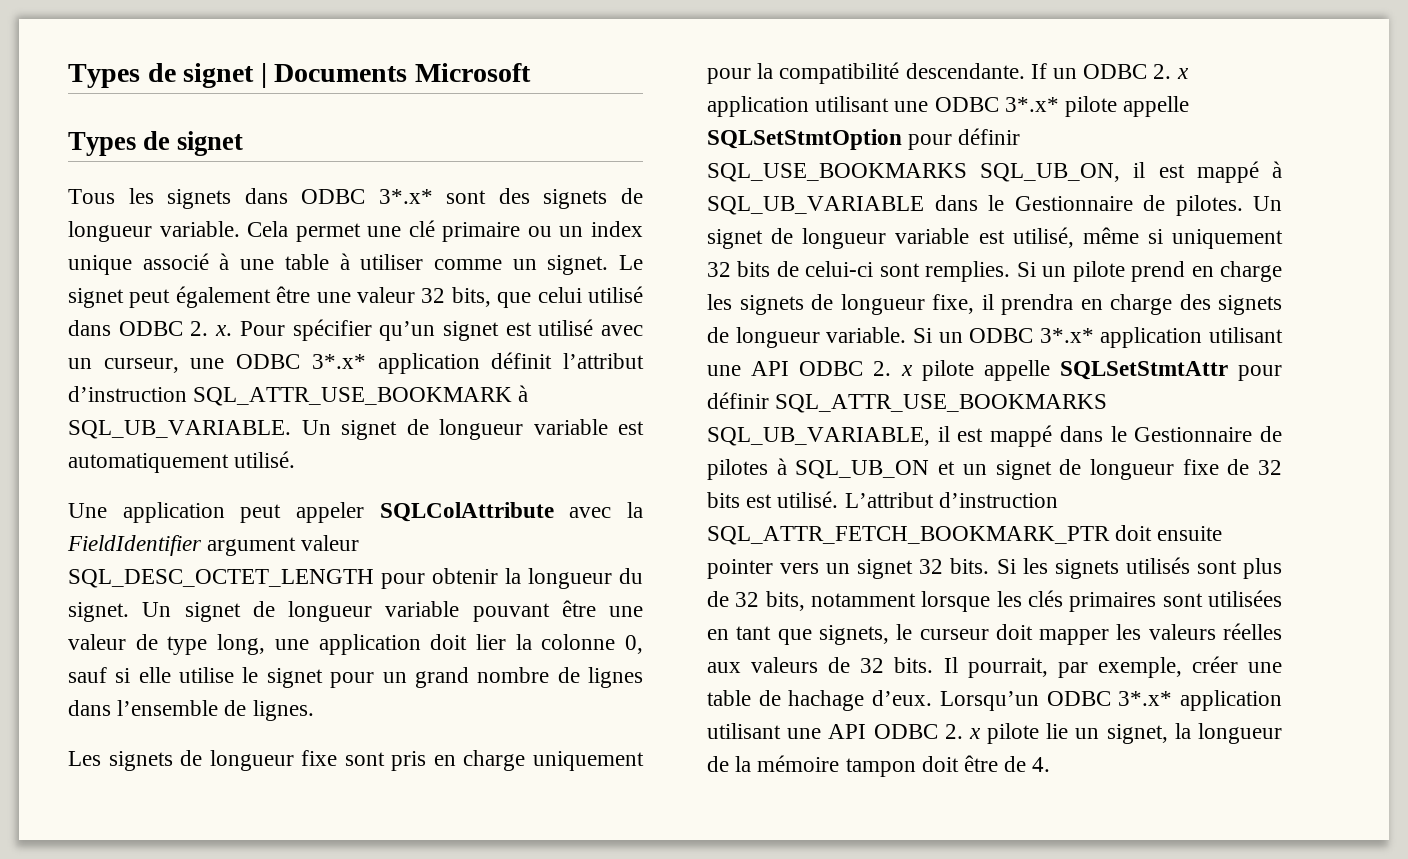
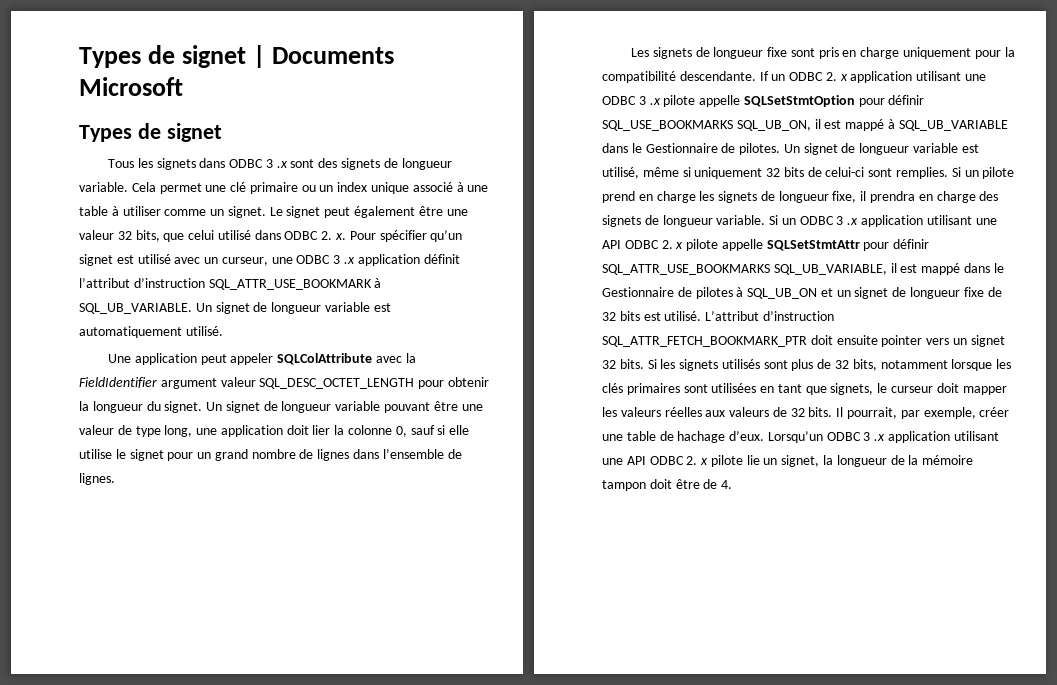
- Tous les signets dans ODBC 3*.x* sont des signets de longueur variable.
+ Tous les signets dans ODBC 3 .x sont des signets de longueur variable.
- Pour spécifier qu’un signet est utilisé avec un curseur, une ODBC 3*.x* application définit l’attribut d’instruction SQL_ATTR_USE_BOOKMARK à SQL_UB_VARIABLE.
+ Pour spécifier qu’un signet est utilisé avec un curseur, une ODBC 3 .x application définit l’attribut d’instruction SQL_ATTR_USE_BOOKMARK à SQL_UB_VARIABLE.
- If un ODBC 2. x application utilisant une ODBC 3*.x* pilote appelle SQLSetStmtOption pour définir SQL_USE_BOOKMARKS SQL_UB_ON, il est mappé à SQL_UB_VARIABLE dans le Gestionnaire de pilotes.
+ If un ODBC 2. x application utilisant une ODBC 3 .x pilote appelle SQLSetStmtOption pour définir SQL_USE_BOOKMARKS SQL_UB_ON, il est mappé à SQL_UB_VARIABLE dans le Gestionnaire de pilotes.
- Si un ODBC 3*.x* application utilisant une API ODBC 2. x pilote appelle SQLSetStmtAttr pour définir SQL_ATTR_USE_BOOKMARKS SQL_UB_VARIABLE, il est mappé dans le Gestionnaire de pilotes à SQL_UB_ON et un signet de longueur fixe de 32 bits est utilisé.
+ Si un ODBC 3 .x application utilisant une API ODBC 2. x pilote appelle SQLSetStmtAttr pour définir SQL_ATTR_USE_BOOKMARKS SQL_UB_VARIABLE, il est mappé dans le Gestionnaire de pilotes à SQL_UB_ON et un signet de longueur fixe de 32 bits est utilisé.
- Lorsqu’un ODBC 3*.x* application utilisant une API ODBC 2. x pilote lie un signet, la longueur de la mémoire tampon doit être de 4.
+ Lorsqu’un ODBC 3 .x application utilisant une API ODBC 2. x pilote lie un signet, la longueur de la mémoire tampon doit être de 4.

